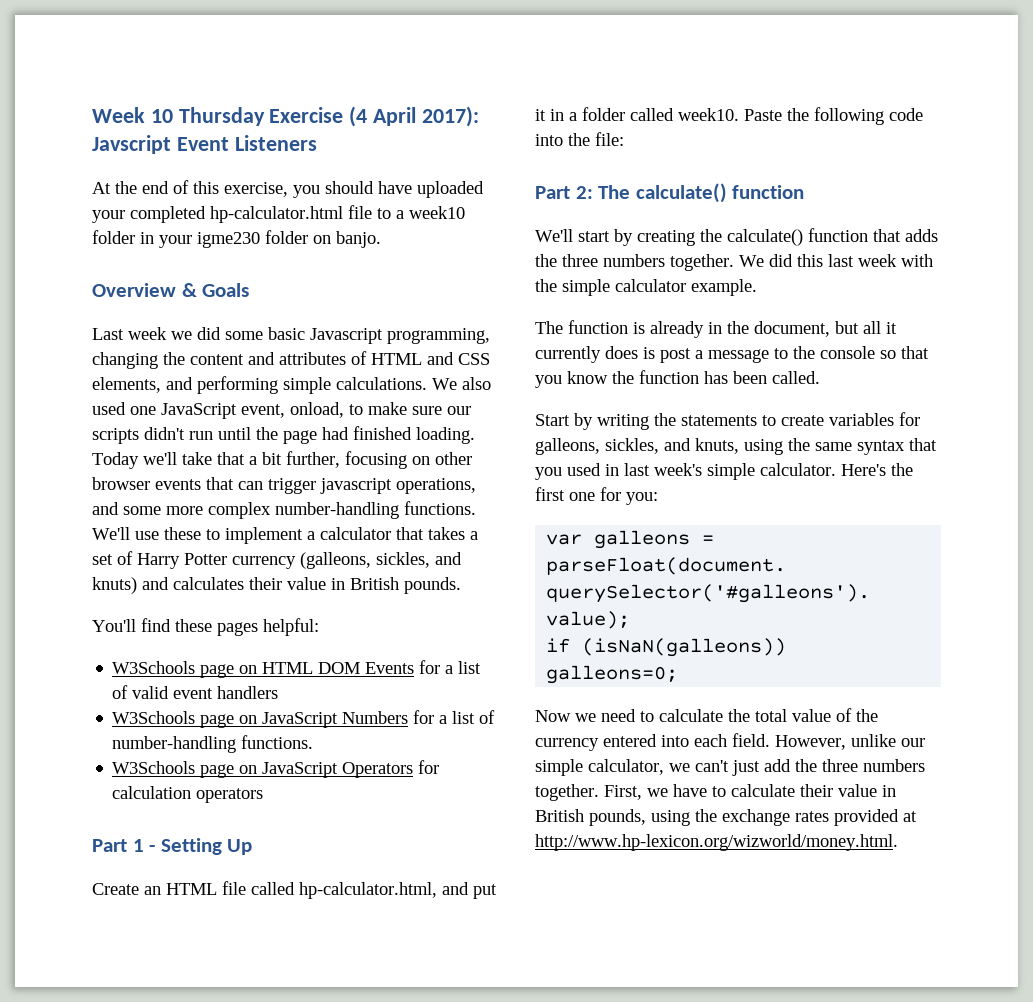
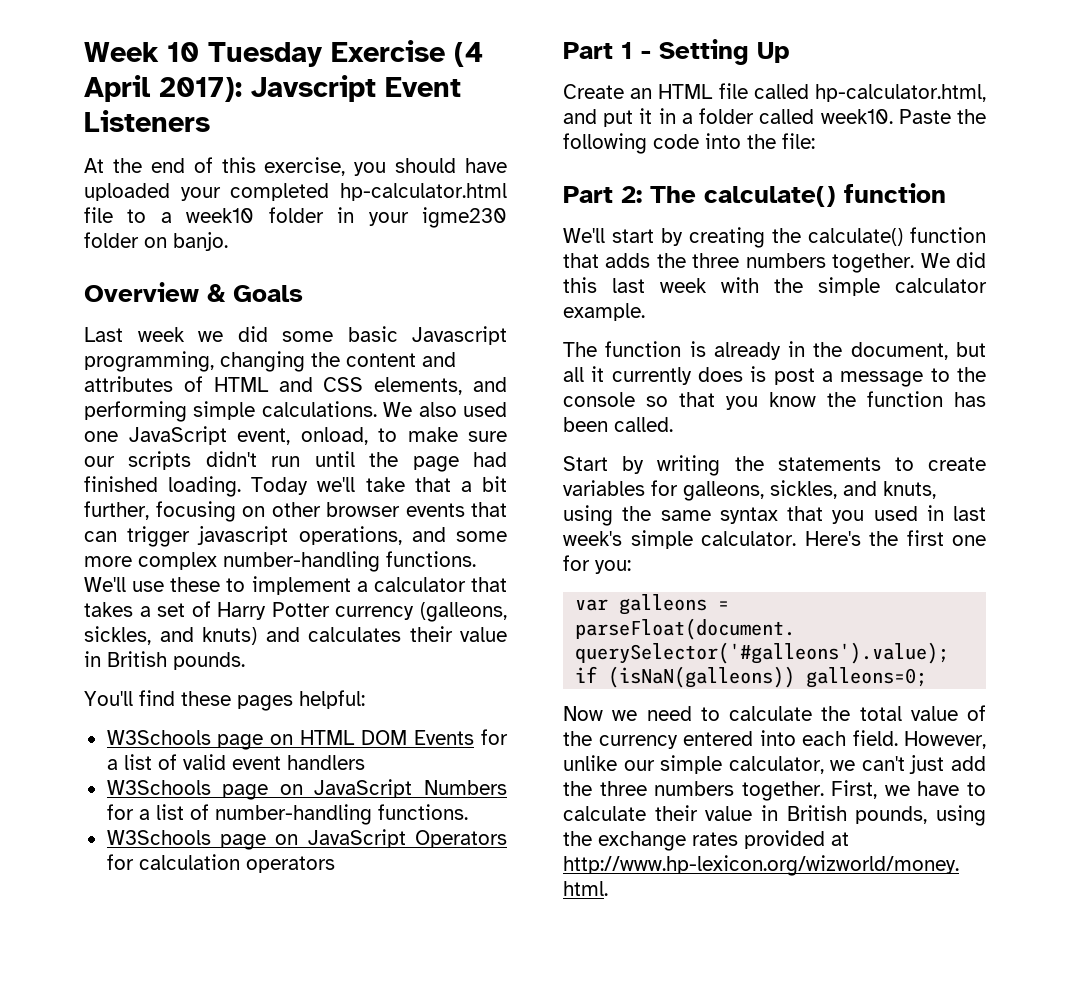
- Week 10 Thursday Exercise (4 April 2017): Javscript Event Listeners
+ Week 10 Tuesday Exercise (4 April 2017): Javscript Event Listeners

